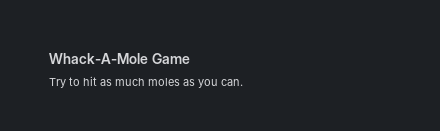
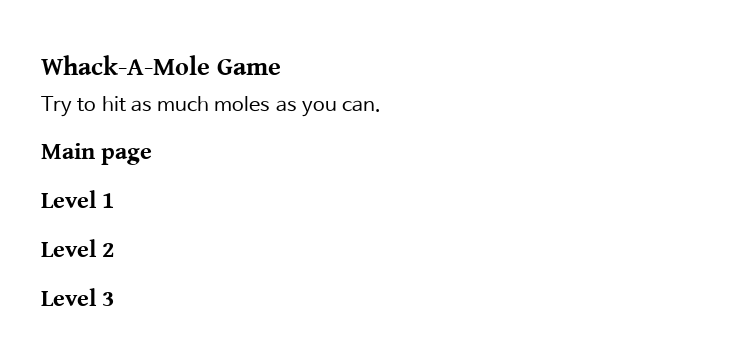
+ Main page
+ Level 1
+ Level 2
+ Level 3

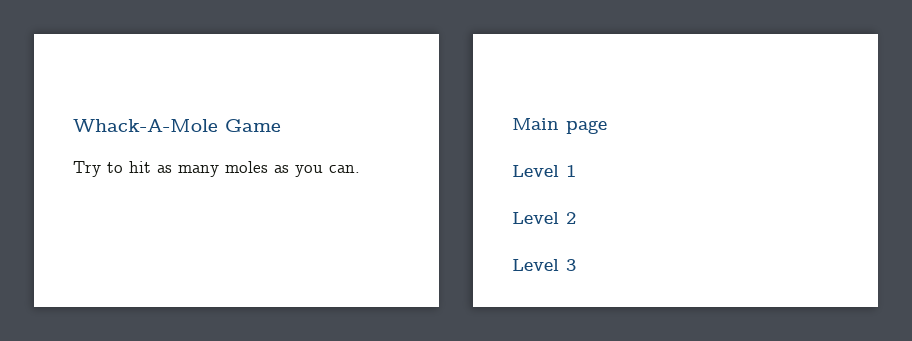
- Try to hit as much moles as you can.
+ Try to hit as many moles as you can.

